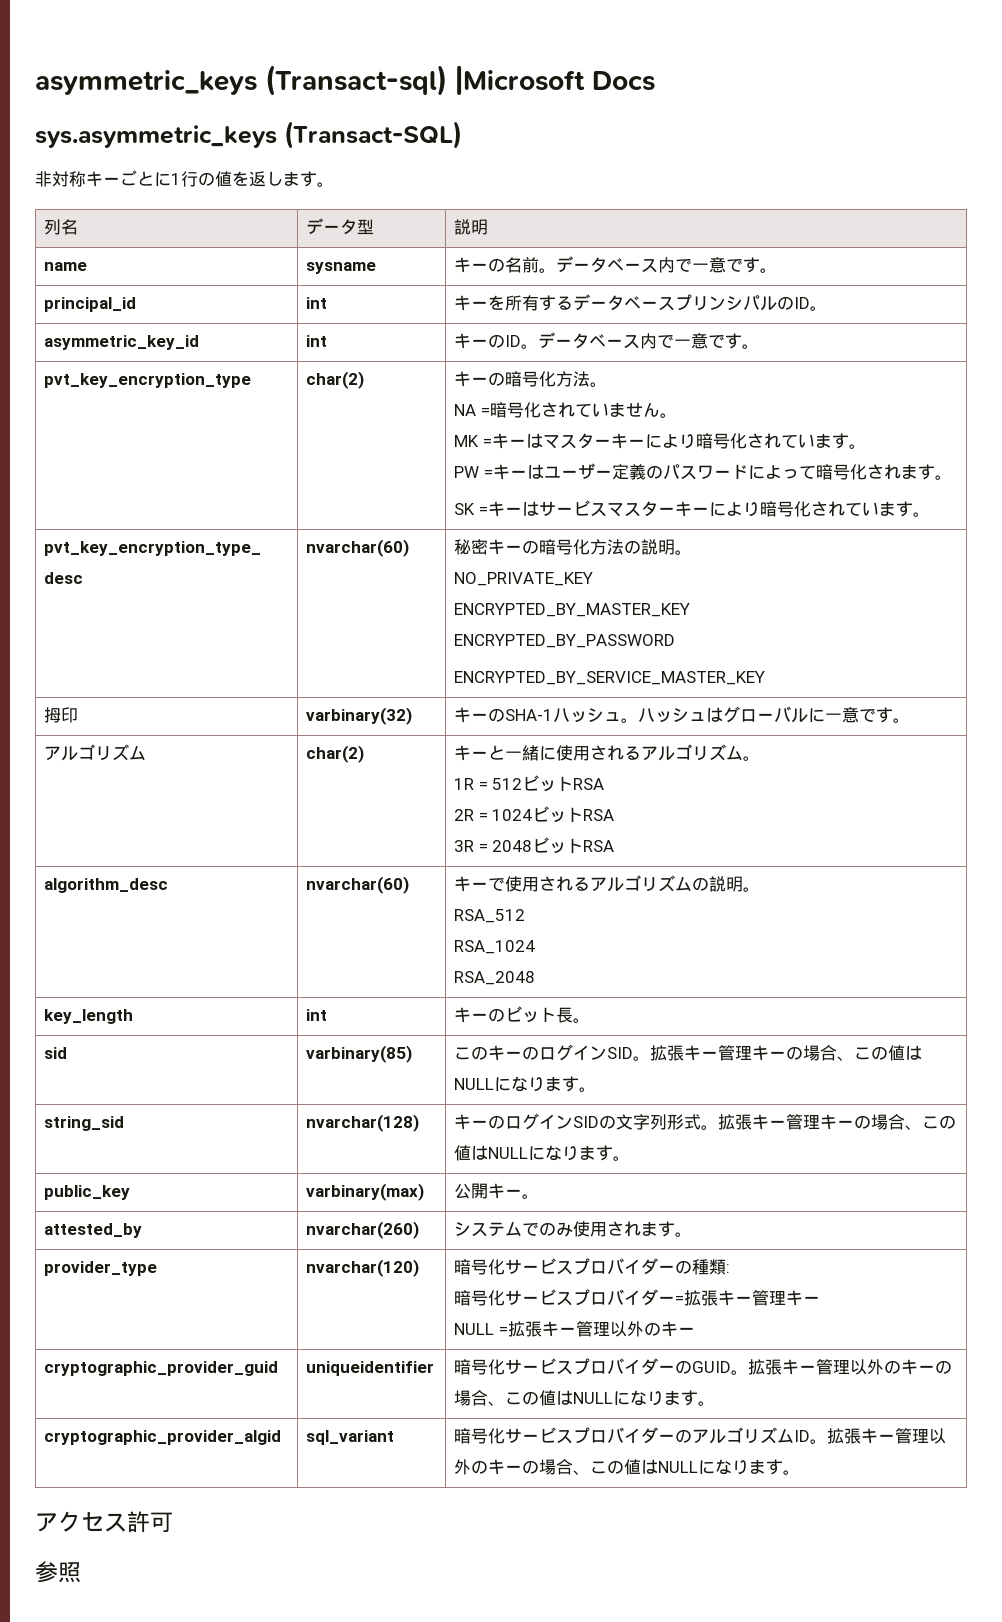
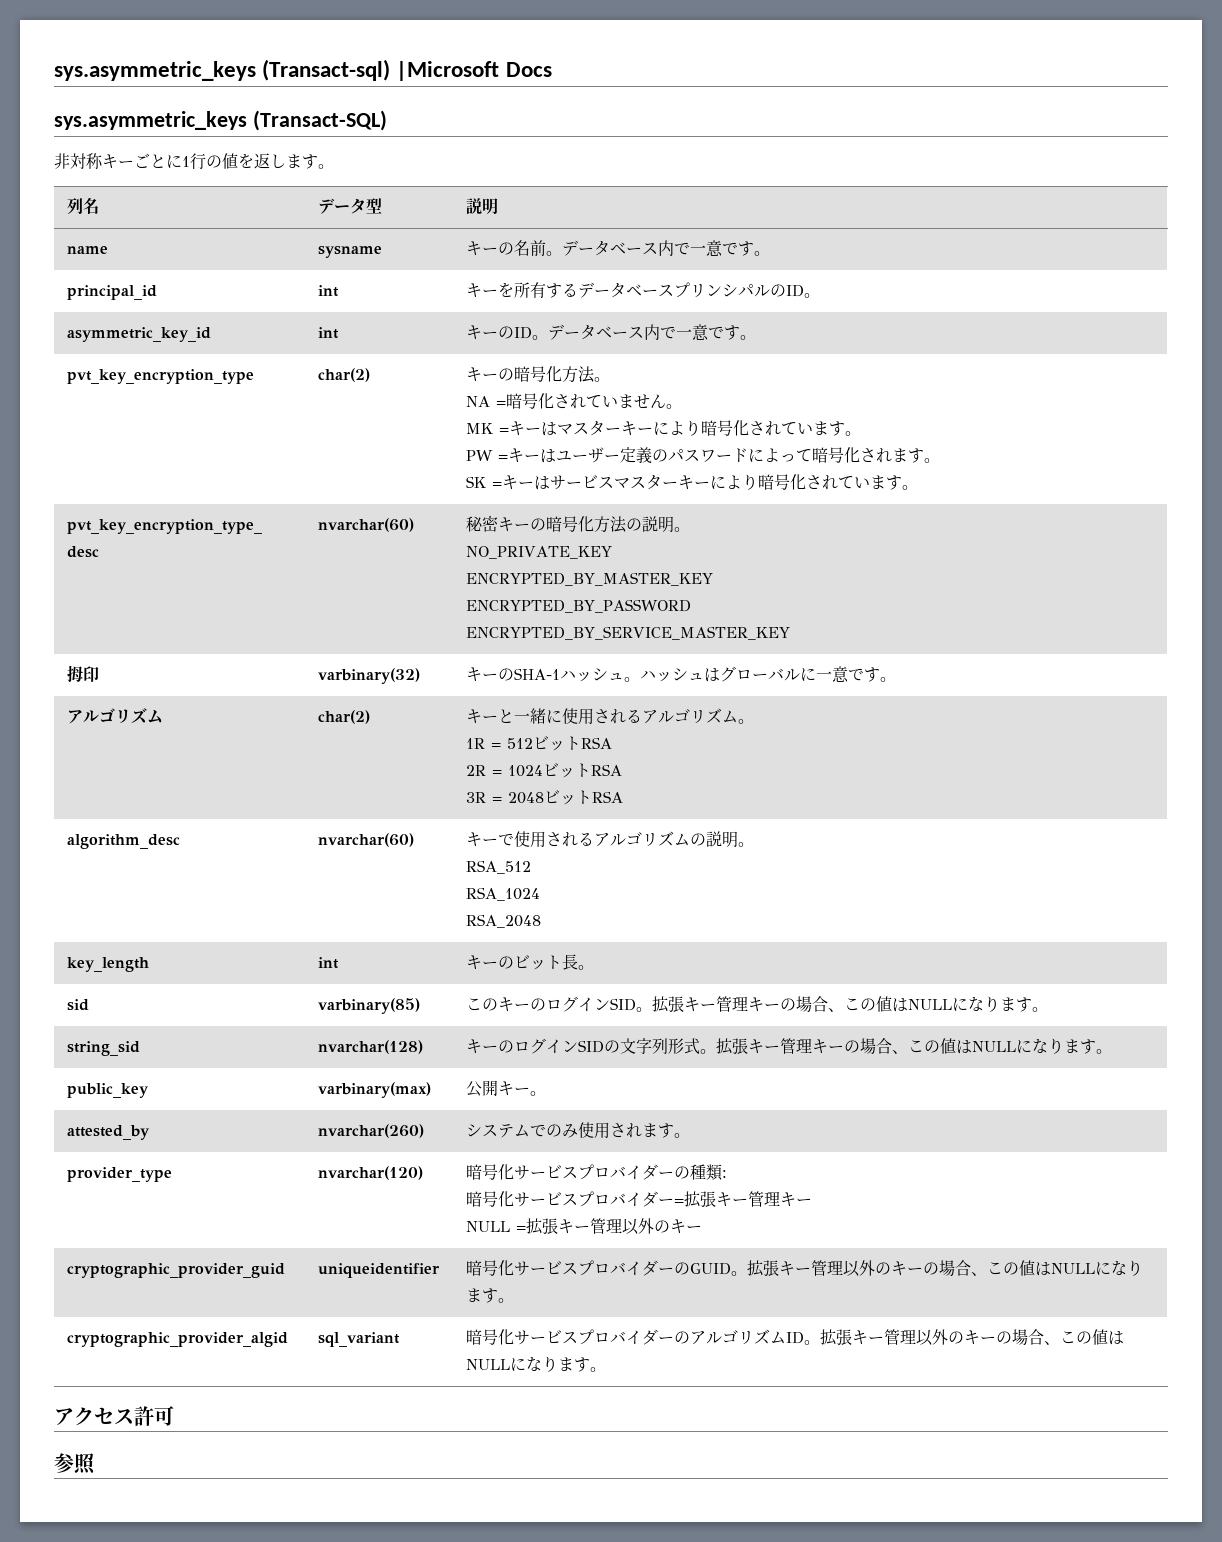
- asymmetric_keys (Transact-sql) |Microsoft Docs
+ sys.asymmetric_keys (Transact-sql) |Microsoft Docs

